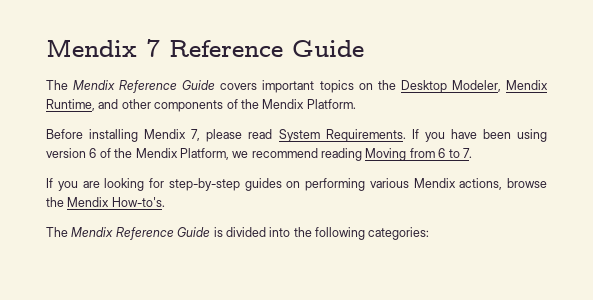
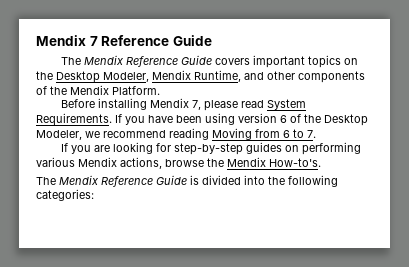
- If you have been using version 6 of the Mendix Platform, we recommend reading Moving from 6 to 7.
+ If you have been using version 6 of the Desktop Modeler, we recommend reading Moving from 6 to 7.

